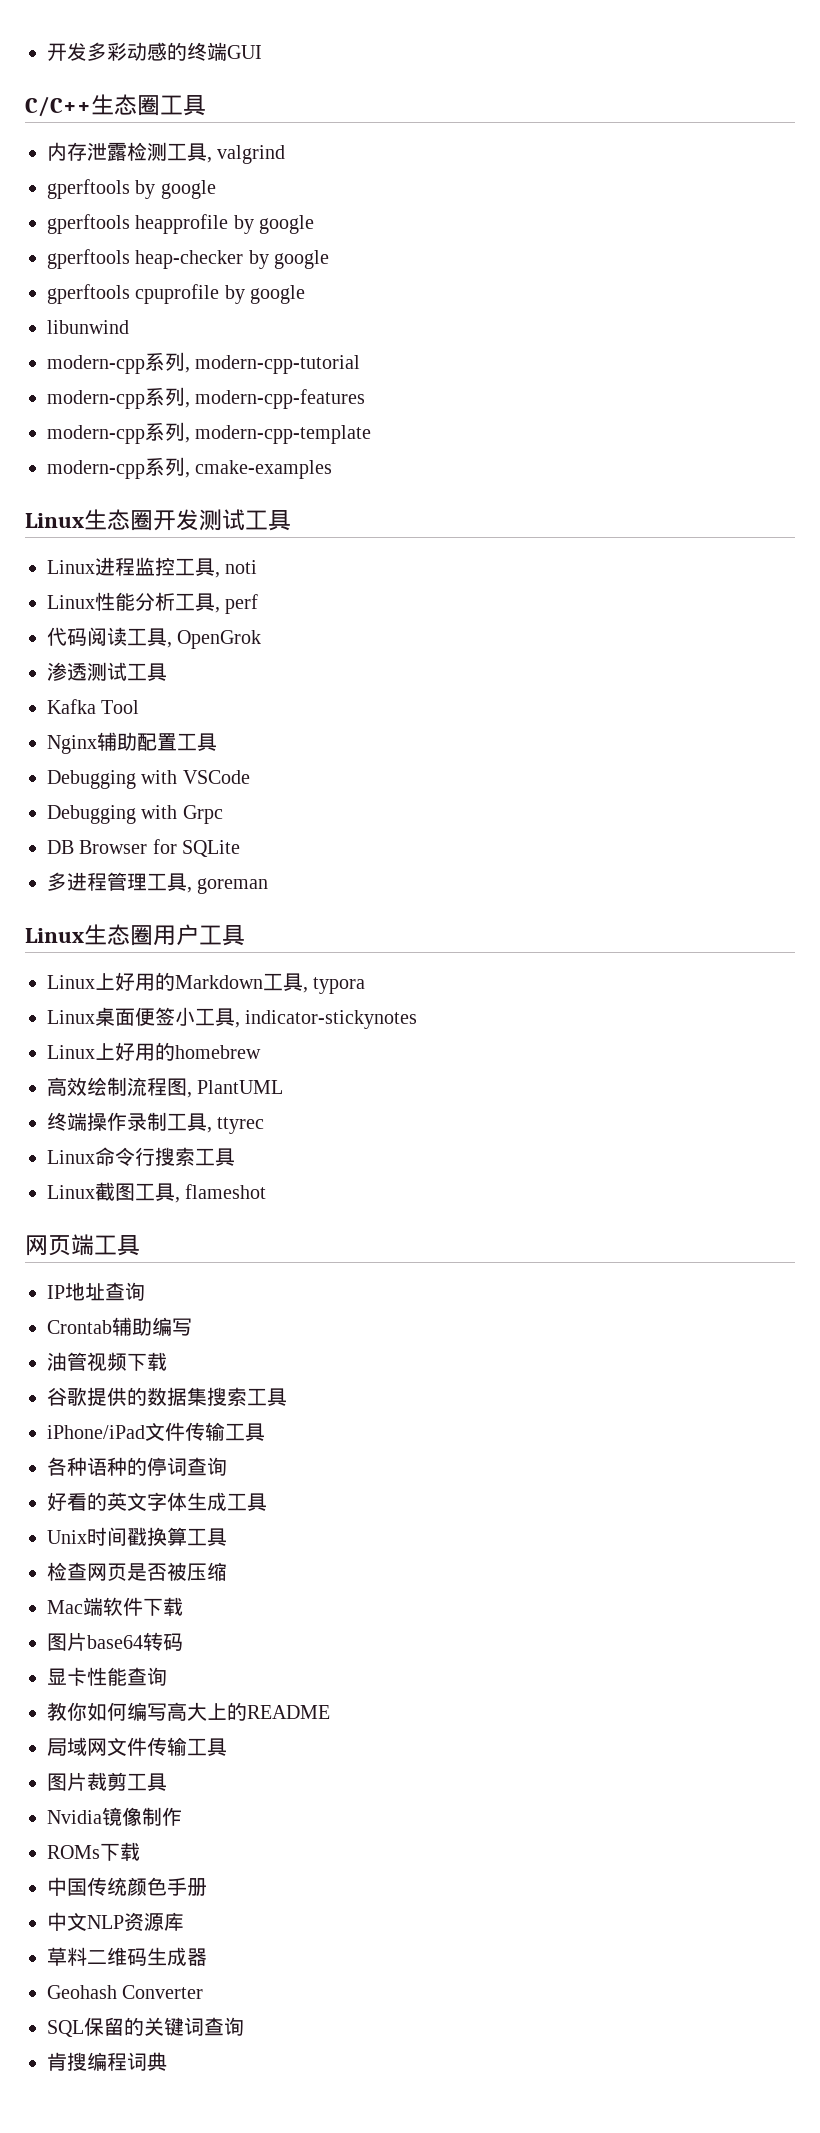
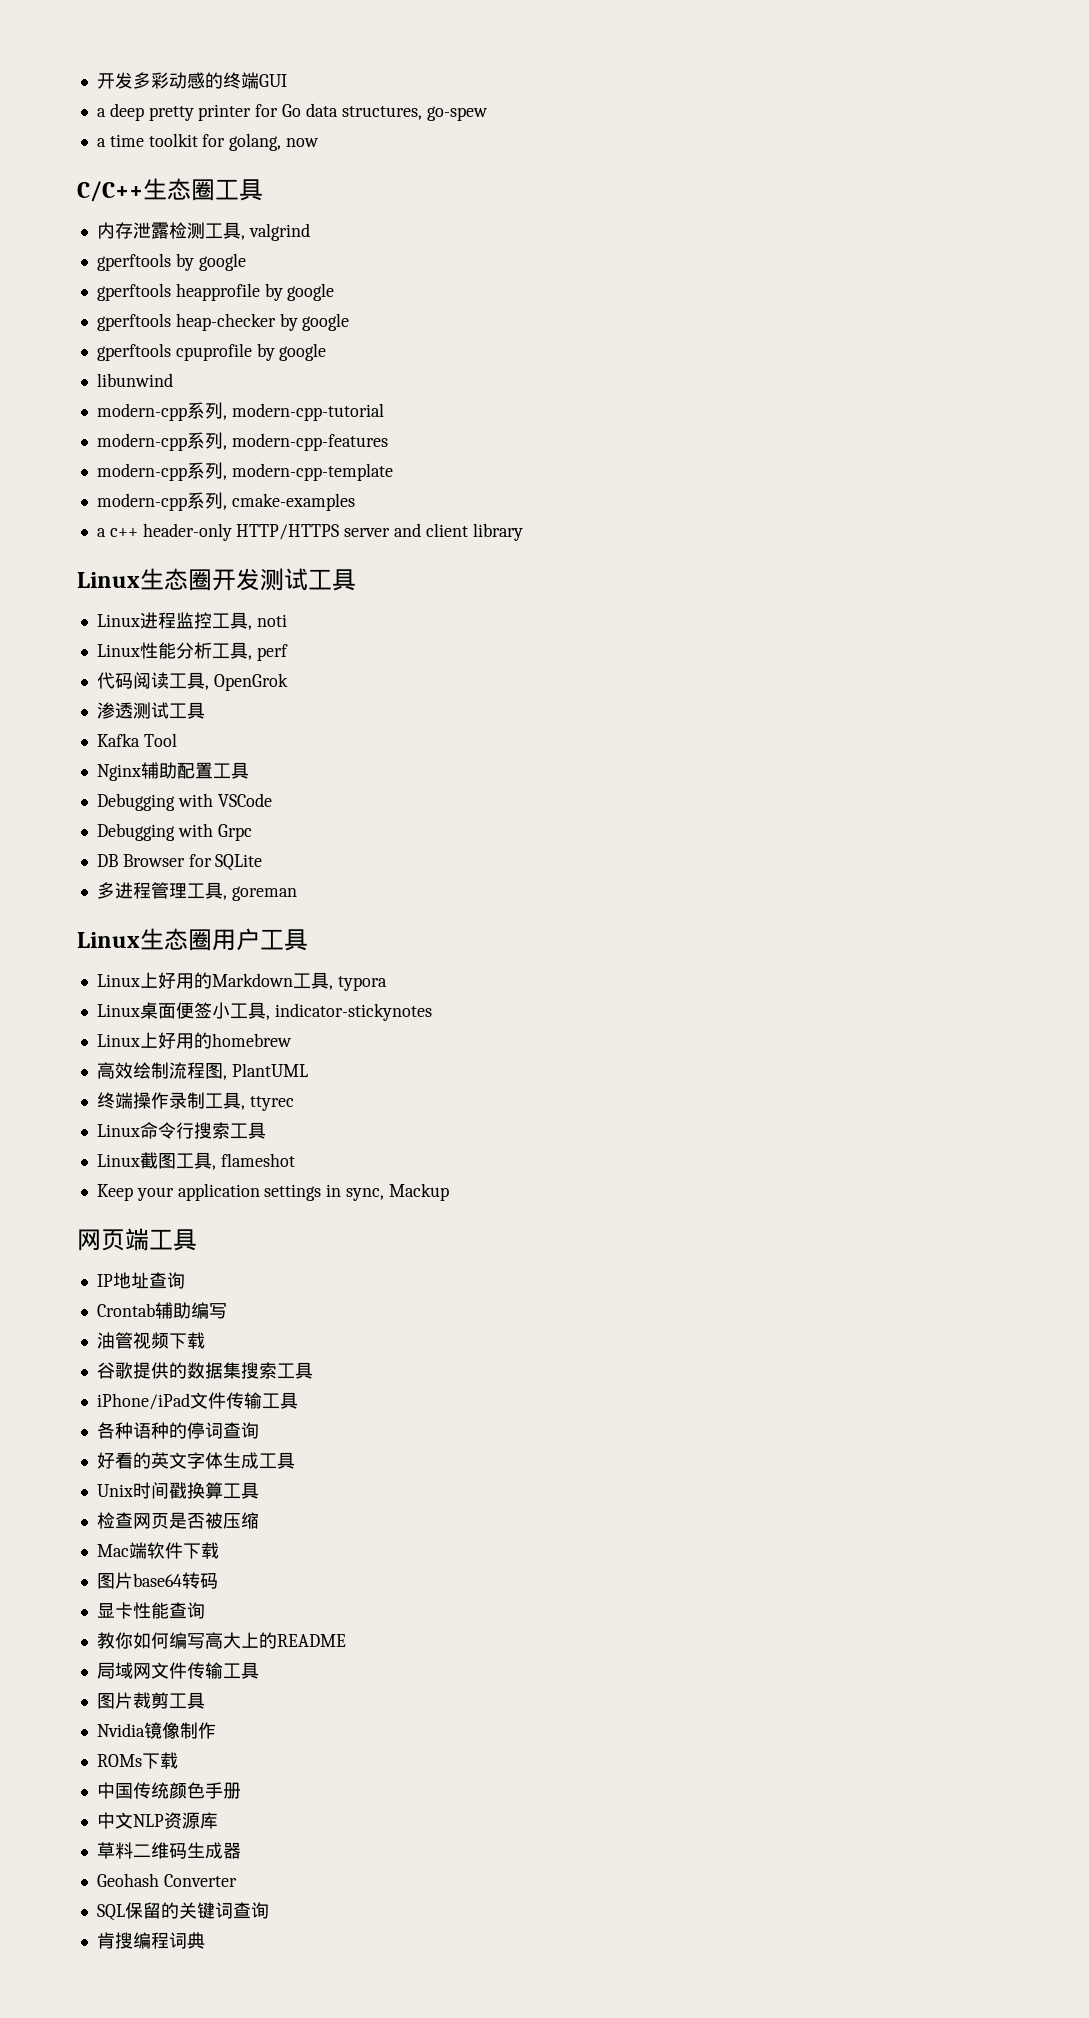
+ a deep pretty printer for Go data structures, go-spew
+ a time toolkit for golang, now
+ a c++ header-only HTTP/HTTPS server and client library
+ Keep your application settings in sync, Mackup

